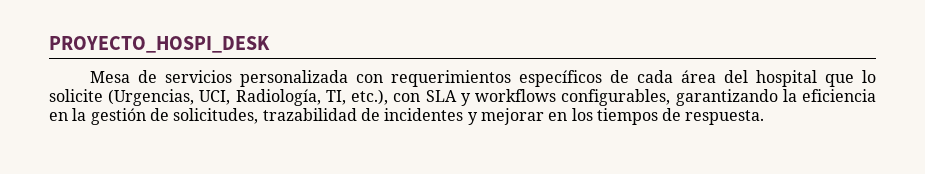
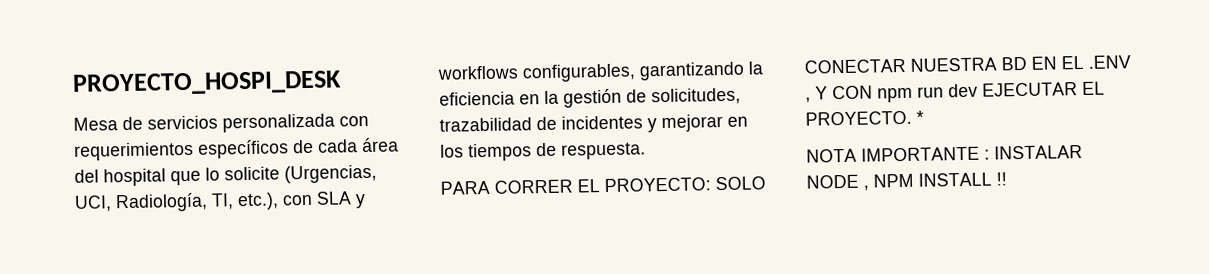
+ PARA CORRER EL PROYECTO: SOLO CONECTAR NUESTRA BD EN EL .ENV , Y CON npm run dev EJECUTAR EL PROYECTO. *
+ NOTA IMPORTANTE : INSTALAR NODE , NPM INSTALL !!

